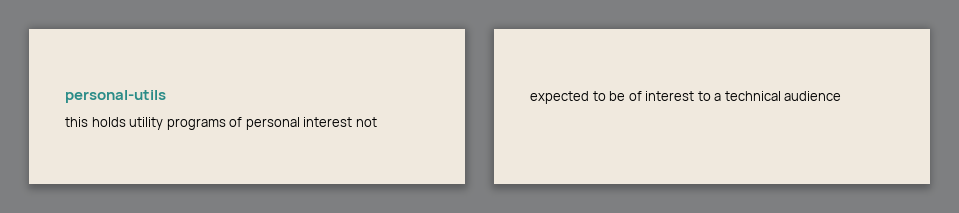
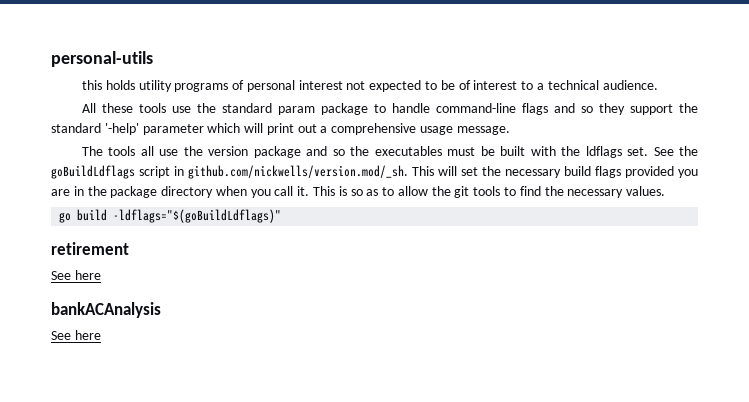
- this holds utility programs of personal interest not expected to be of interest to a technical audience
+ this holds utility programs of personal interest not expected to be of interest to a technical audience.
+ All these tools use the standard param package to handle command-line flags and so they support the standard '-help' parameter which will print out a comprehensive usage message.
+ The tools all use the version package and so the executables must be built with the ldflags set. See the goBuildLdflags script in github.com/nickwells/version.mod/_sh. This will set the necessary build flags provided you are in the package directory when you call it. This is so as to allow the git tools to find the necessary values.
+ go build -ldflags="$(goBuildLdflags)"
+ retirement
+ See here
+ bankACAnalysis
+ See here

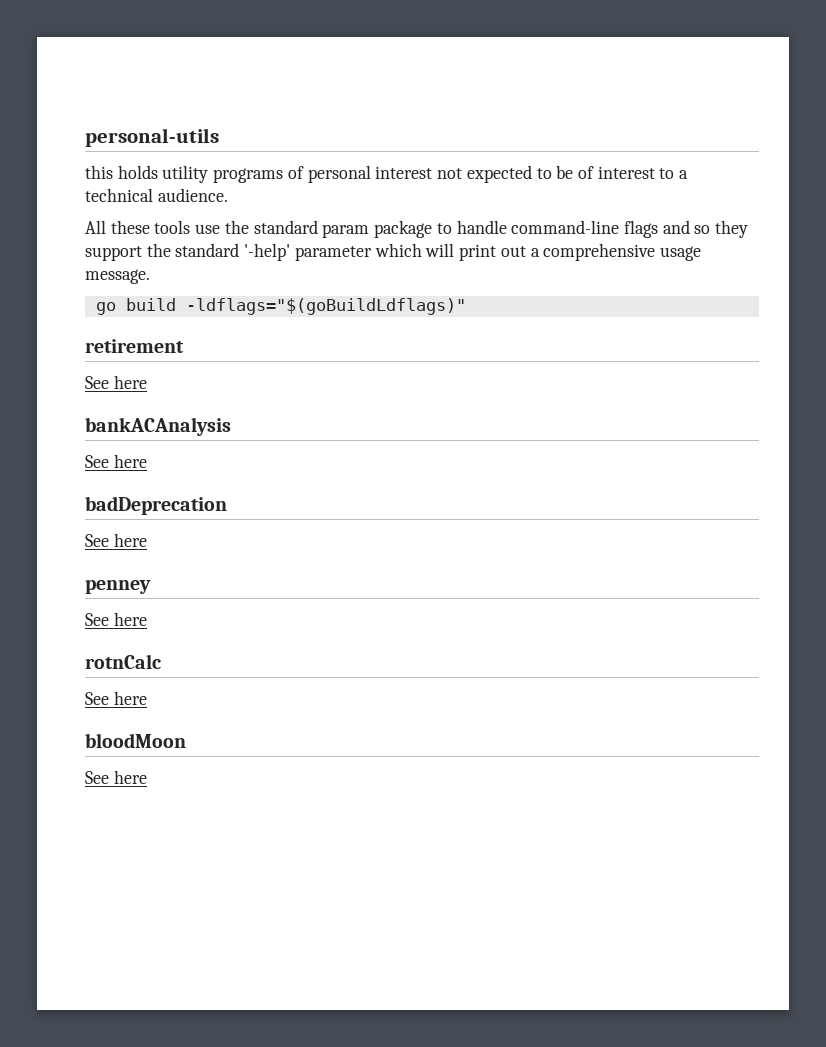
- The tools all use the version package and so the executables must be built with the ldflags set. See the goBuildLdflags script in github.com/nickwells/version.mod/_sh. This will set the necessary build flags provided you are in the package directory when you call it. This is so as to allow the git tools to find the necessary values.
+ badDeprecation
+ See here
+ penney
+ See here
+ rotnCalc
+ See here
+ bloodMoon
+ See here

